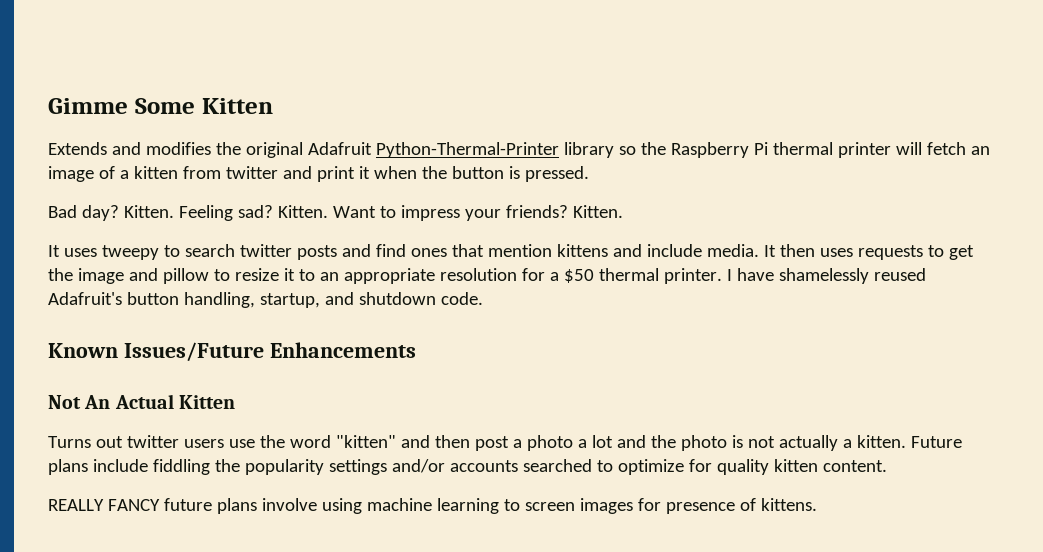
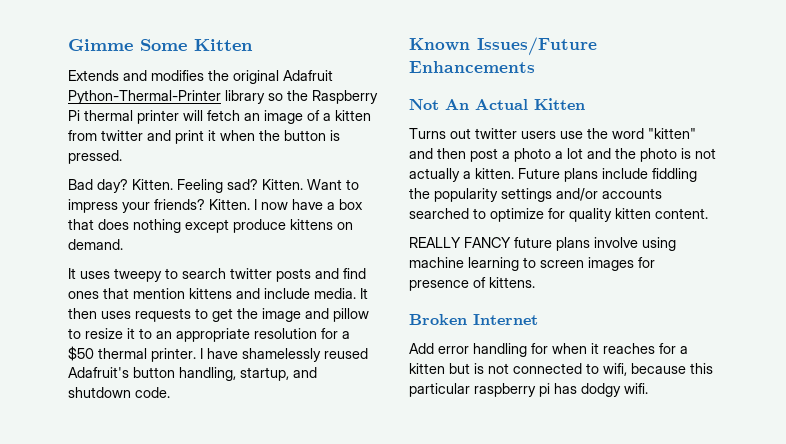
+ I now have a box that does nothing except produce kittens on demand.
+ Broken Internet
+ Add error handling for when it reaches for a kitten but is not connected to wifi, because this particular raspberry pi has dodgy wifi.

